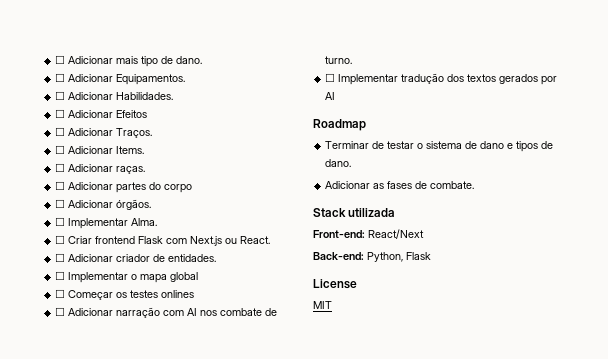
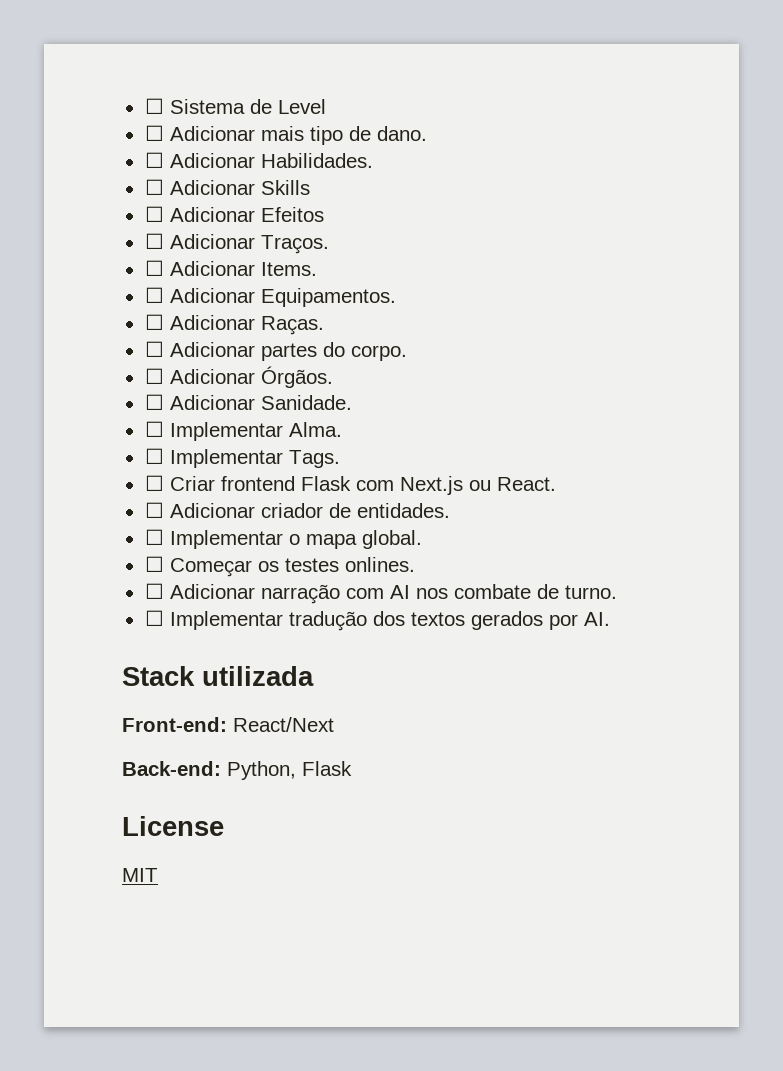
+ ☐ Sistema de Level
- ☐ Adicionar Equipamentos.
  ☐ Adicionar Habilidades.
+ ☐ Adicionar Skills
- ☐ Adicionar raças.
+ ☐ Adicionar Equipamentos.
+ ☐ Adicionar Raças.
- ☐ Adicionar partes do corpo
- ☐ Adicionar órgãos.
+ ☐ Adicionar partes do corpo.
+ ☐ Adicionar Órgãos.
+ ☐ Adicionar Sanidade.
+ ☐ Implementar Tags.
- ☐ Implementar o mapa global
+ ☐ Implementar o mapa global.
- ☐ Começar os testes onlines
+ ☐ Começar os testes onlines.
- ☐ Implementar tradução dos textos gerados por AI
- Roadmap
- Terminar de testar o sistema de dano e tipos de dano.
- Adicionar as fases de combate.
+ ☐ Implementar tradução dos textos gerados por AI.

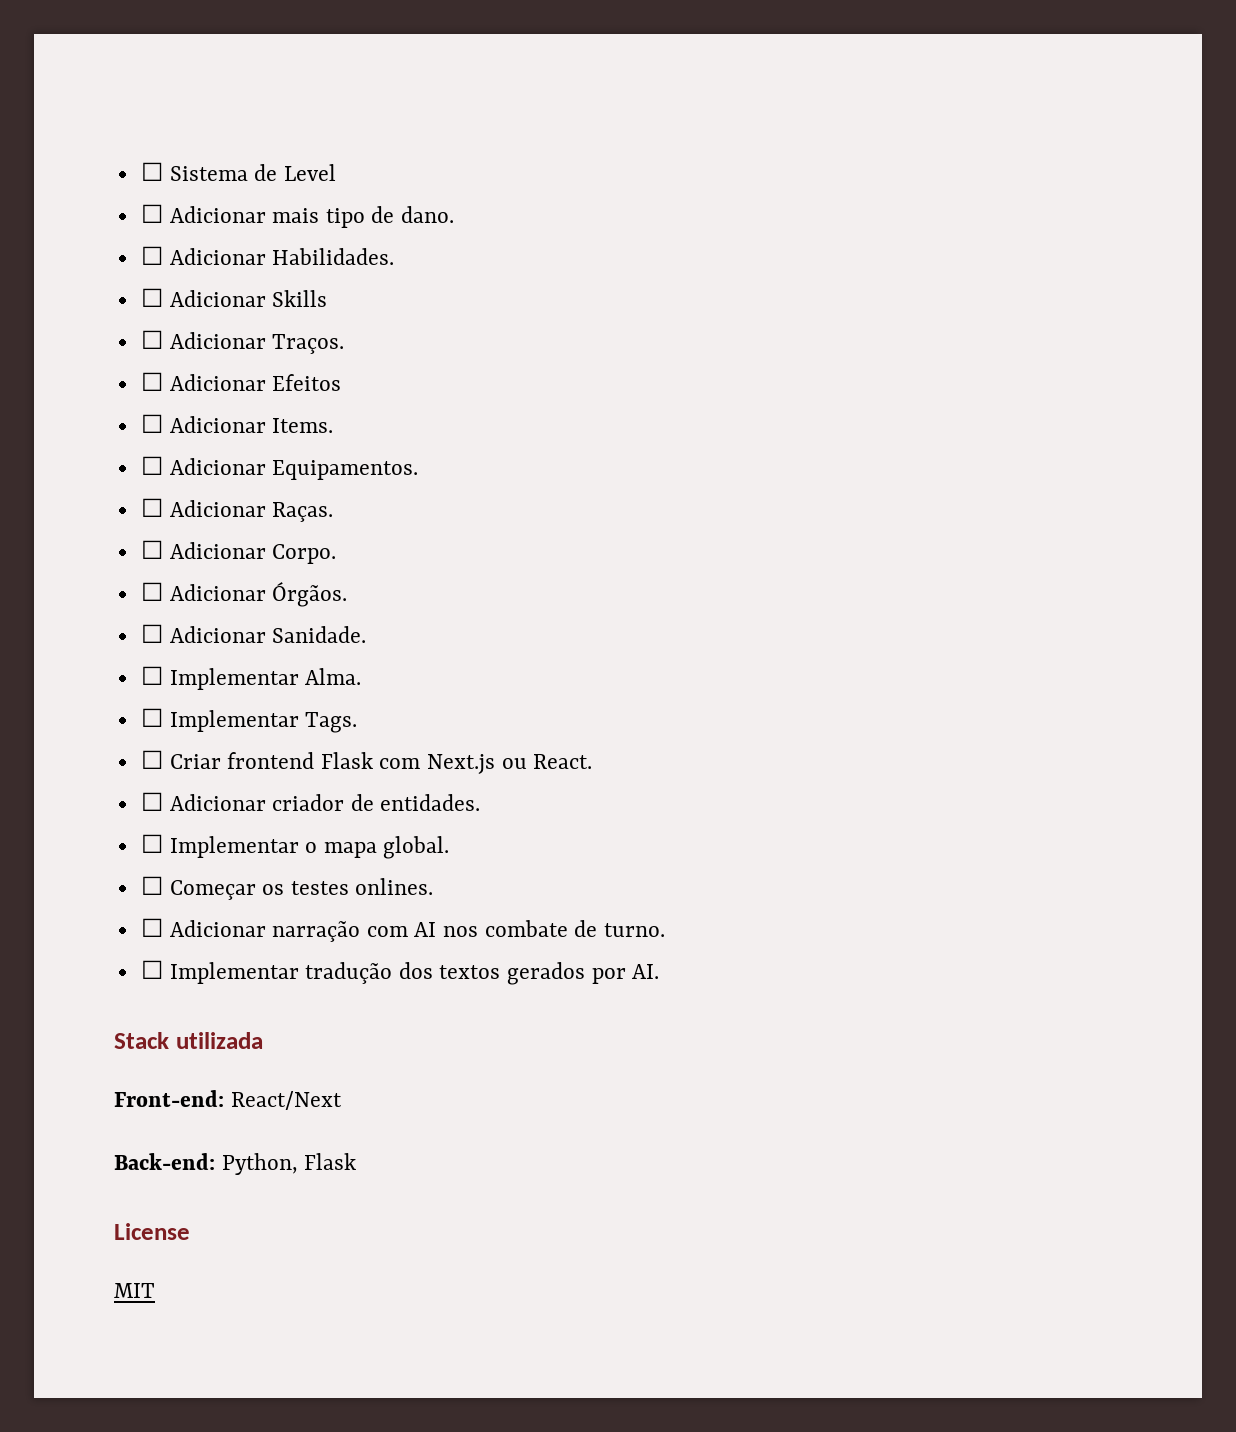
+ ☐ Adicionar Traços.
  ☐ Adicionar Efeitos
- ☐ Adicionar Traços.
- ☐ Adicionar partes do corpo.
+ ☐ Adicionar Corpo.

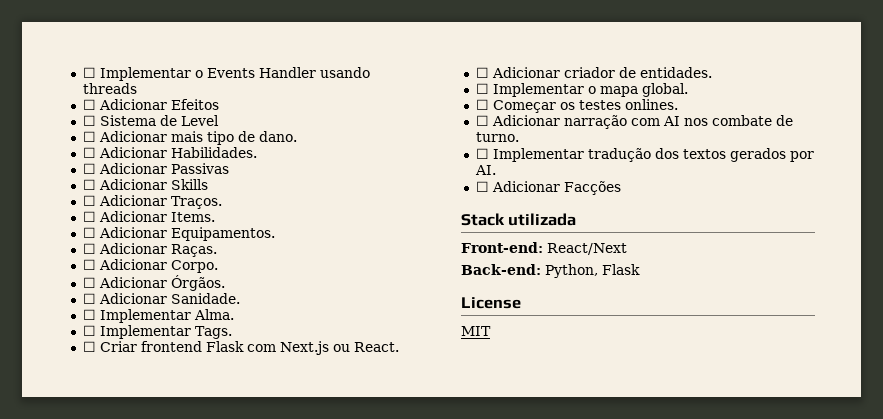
+ ☐ Implementar o Events Handler usando threads
+ ☐ Adicionar Efeitos
+ ☐ Adicionar Passivas
- ☐ Adicionar Efeitos
+ ☐ Adicionar Facções

